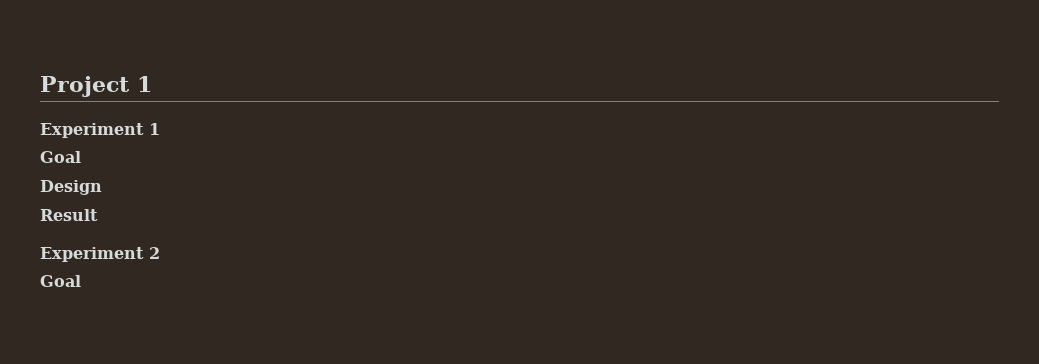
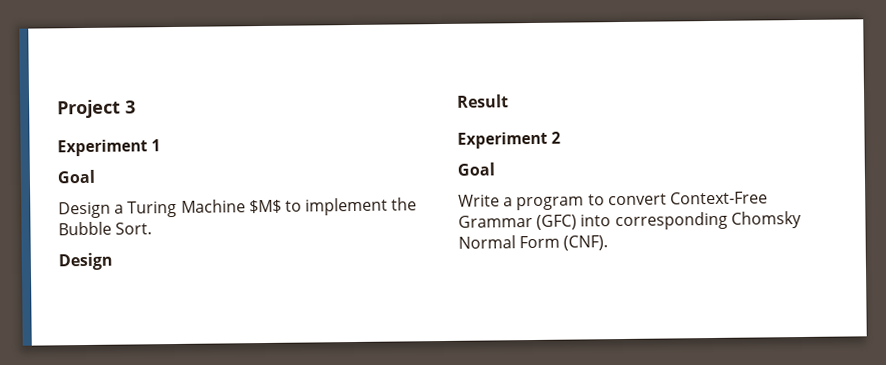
- Project 1
+ Project 3
+ Design a Turing Machine $M$ to implement the Bubble Sort.
+ Write a program to convert Context-Free Grammar (GFC) into corresponding Chomsky Normal Form (CNF).

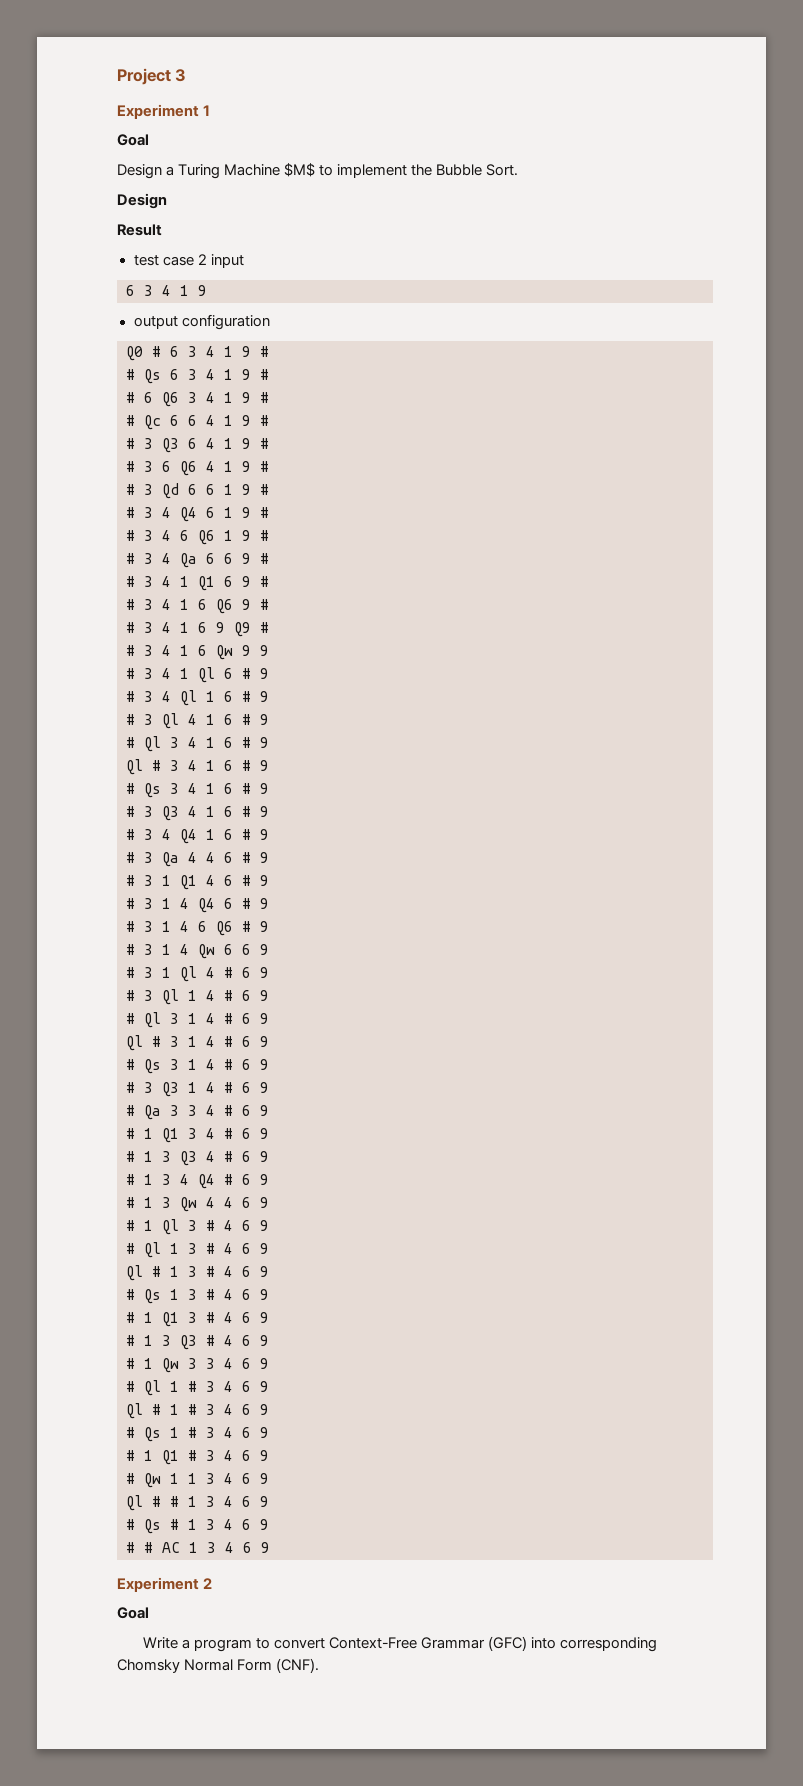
+ test case 2 input
+ 6 3 4 1 9
+ output configuration
+ Q0 # 6 3 4 1 9 #
+ # Qs 6 3 4 1 9 #
+ # 6 Q6 3 4 1 9 #
+ # Qc 6 6 4 1 9 #
+ # 3 Q3 6 4 1 9 #
+ # 3 6 Q6 4 1 9 #
+ # 3 Qd 6 6 1 9 #
+ # 3 4 Q4 6 1 9 #
+ # 3 4 6 Q6 1 9 #
+ # 3 4 Qa 6 6 9 #
+ # 3 4 1 Q1 6 9 #
+ # 3 4 1 6 Q6 9 #
+ # 3 4 1 6 9 Q9 #
+ # 3 4 1 6 Qw 9 9
+ # 3 4 1 Ql 6 # 9
+ # 3 4 Ql 1 6 # 9
+ # 3 Ql 4 1 6 # 9
+ # Ql 3 4 1 6 # 9
+ Ql # 3 4 1 6 # 9
+ # Qs 3 4 1 6 # 9
+ # 3 Q3 4 1 6 # 9
+ # 3 4 Q4 1 6 # 9
+ # 3 Qa 4 4 6 # 9
+ # 3 1 Q1 4 6 # 9
+ # 3 1 4 Q4 6 # 9
+ # 3 1 4 6 Q6 # 9
+ # 3 1 4 Qw 6 6 9
+ # 3 1 Ql 4 # 6 9
+ # 3 Ql 1 4 # 6 9
+ # Ql 3 1 4 # 6 9
+ Ql # 3 1 4 # 6 9
+ # Qs 3 1 4 # 6 9
+ # 3 Q3 1 4 # 6 9
+ # Qa 3 3 4 # 6 9
+ # 1 Q1 3 4 # 6 9
+ # 1 3 Q3 4 # 6 9
+ # 1 3 4 Q4 # 6 9
+ # 1 3 Qw 4 4 6 9
+ # 1 Ql 3 # 4 6 9
+ # Ql 1 3 # 4 6 9
+ Ql # 1 3 # 4 6 9
+ # Qs 1 3 # 4 6 9
+ # 1 Q1 3 # 4 6 9
+ # 1 3 Q3 # 4 6 9
+ # 1 Qw 3 3 4 6 9
+ # Ql 1 # 3 4 6 9
+ Ql # 1 # 3 4 6 9
+ # Qs 1 # 3 4 6 9
+ # 1 Q1 # 3 4 6 9
+ # Qw 1 1 3 4 6 9
+ Ql # # 1 3 4 6 9
+ # Qs # 1 3 4 6 9
+ # # AC 1 3 4 6 9

